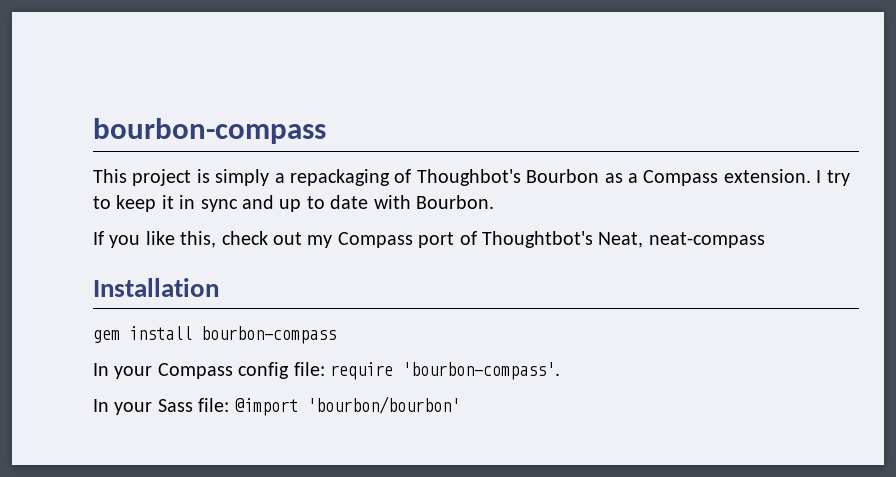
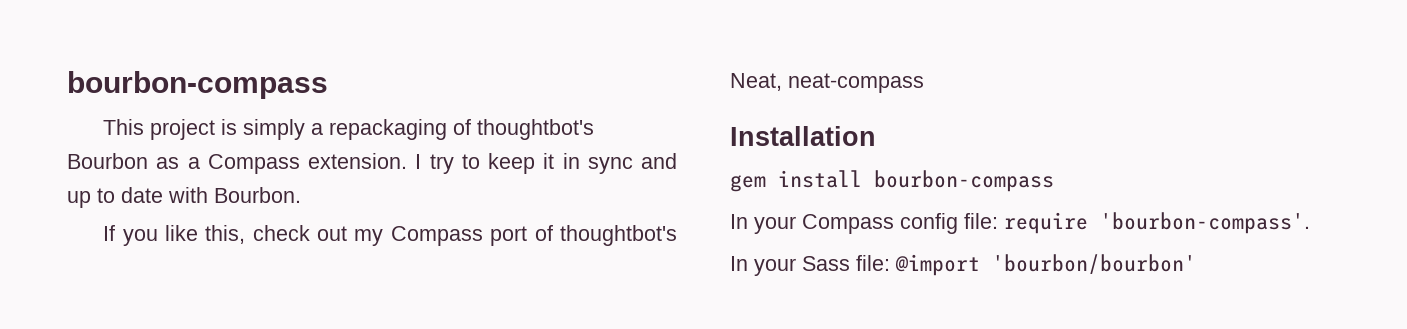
- This project is simply a repackaging of Thoughbot's Bourbon as a Compass extension.
+ This project is simply a repackaging of thoughtbot's Bourbon as a Compass extension.
- If you like this, check out my Compass port of Thoughtbot's Neat, neat-compass
+ If you like this, check out my Compass port of thoughtbot's Neat, neat-compass

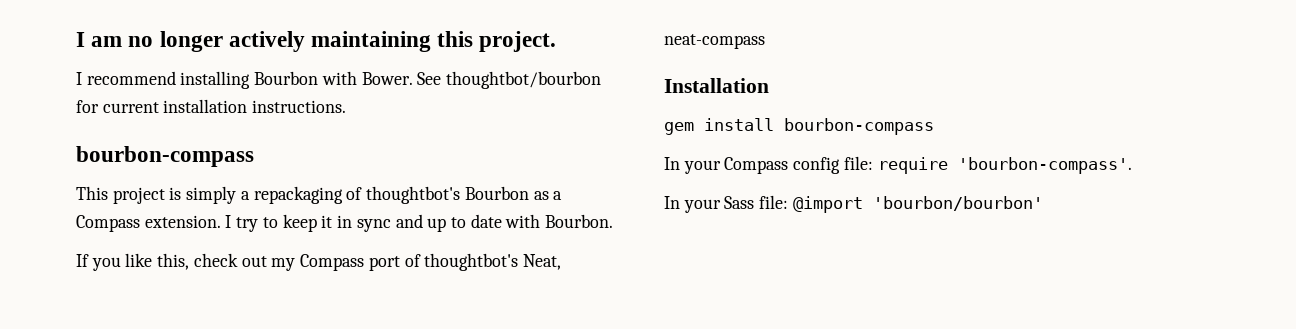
+ I am no longer actively maintaining this project.
+ I recommend installing Bourbon with Bower. See thoughtbot/bourbon for current installation instructions.

